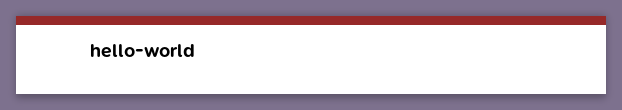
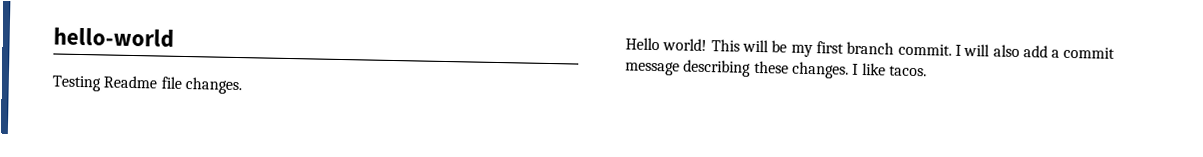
+ Testing Readme file changes.
+ Hello world! This will be my first branch commit. I will also add a commit message describing these changes. I like tacos.

